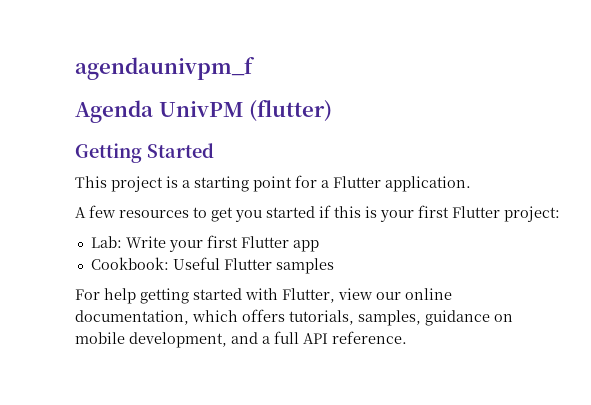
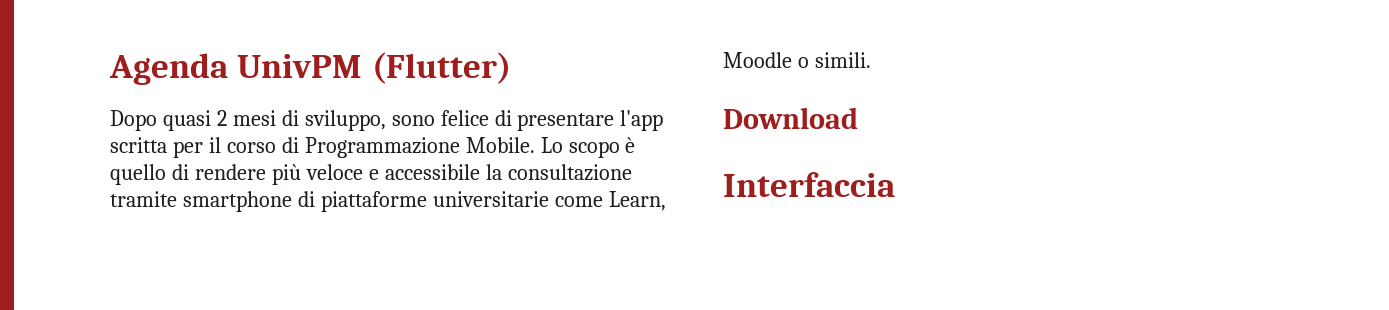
- agendaunivpm_f
- Agenda UnivPM (flutter)
- Getting Started
- This project is a starting point for a Flutter application.
- A few resources to get you started if this is your first Flutter project:
- Lab: Write your first Flutter app
- Cookbook: Useful Flutter samples
- For help getting started with Flutter, view our online documentation, which offers tutorials, samples, guidance on mobile development, and a full API reference.
+ Agenda UnivPM (Flutter)
+ Dopo quasi 2 mesi di sviluppo, sono felice di presentare l'app scritta per il corso di Programmazione Mobile. Lo scopo è quello di rendere più veloce e accessibile la consultazione tramite smartphone di piattaforme universitarie come Learn, Moodle o simili.
+ Download
+ Interfaccia

